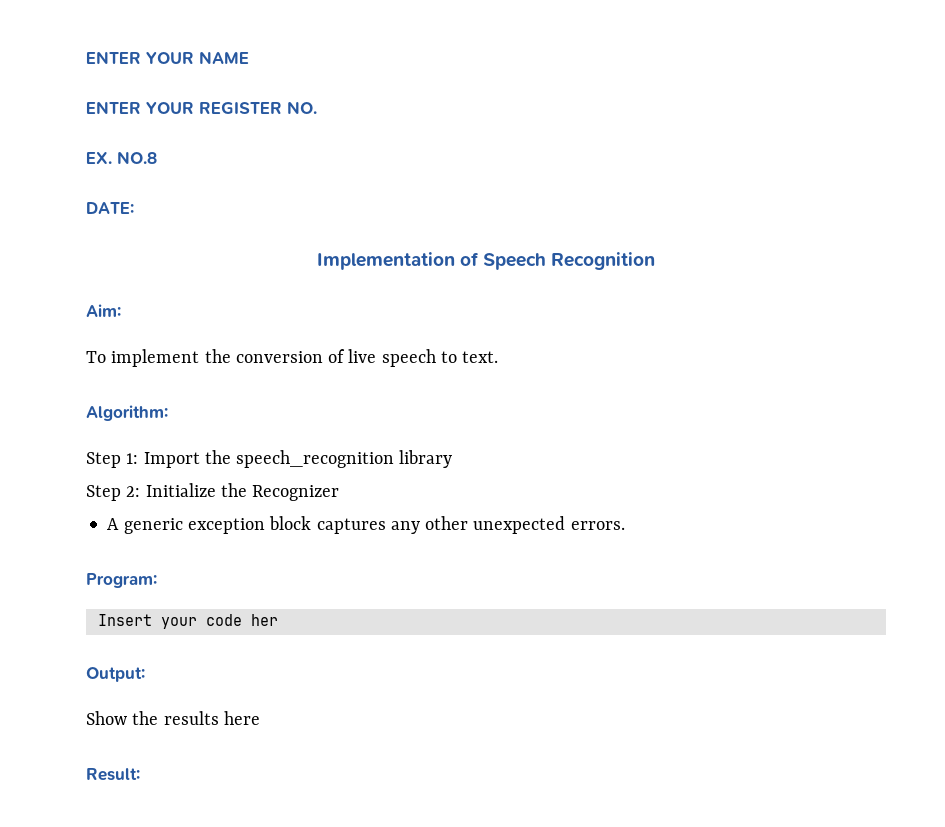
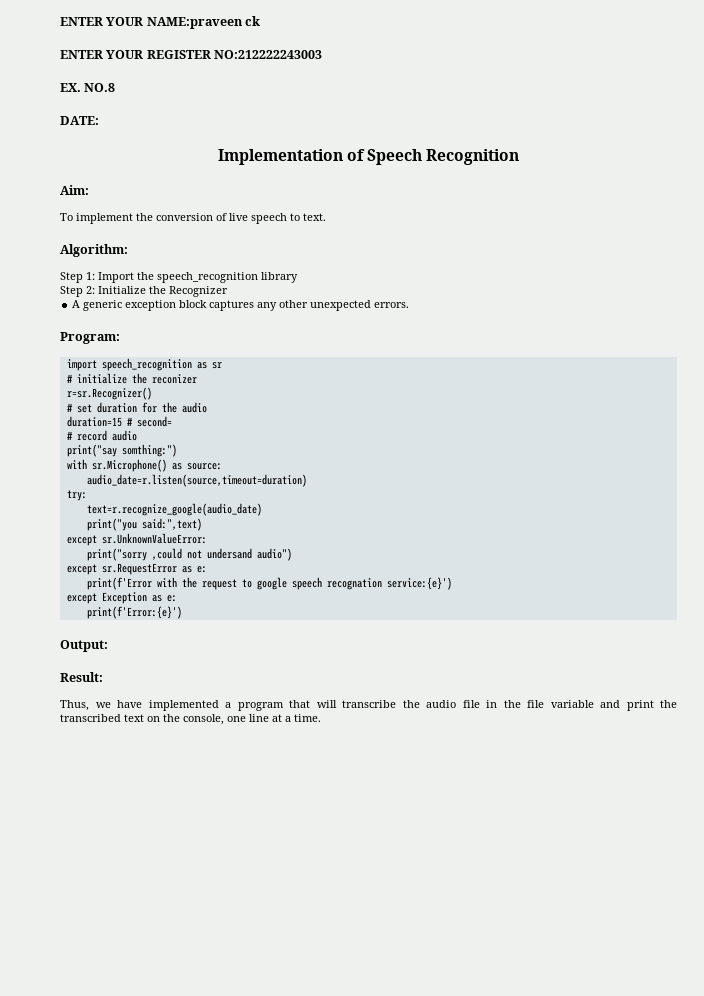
- ENTER YOUR NAME
+ ENTER YOUR NAME:praveen ck
- ENTER YOUR REGISTER NO.
+ ENTER YOUR REGISTER NO:212222243003
- Insert your code her
+ import speech_recognition as sr
+ # initialize the reconizer
+ r=sr.Recognizer()
+ # set duration for the audio
+ duration=15 # second=
+ # record audio
+ print("say somthing:")
+ with sr.Microphone() as source:
+ audio_date=r.listen(source,timeout=duration)
+ try:
+ text=r.recognize_google(audio_date)
+ print("you said:",text)
+ except sr.UnknownValueError:
+ print("sorry ,could not undersand audio")
+ except sr.RequestError as e:
+ print(f'Error with the request to google speech recognation service:{e}')
+ except Exception as e:
+ print(f'Error:{e}')
  Output:
- Show the results here
  Result:
+ Thus, we have implemented a program that will transcribe the audio file in the file variable and print the transcribed text on the console, one line at a time.

